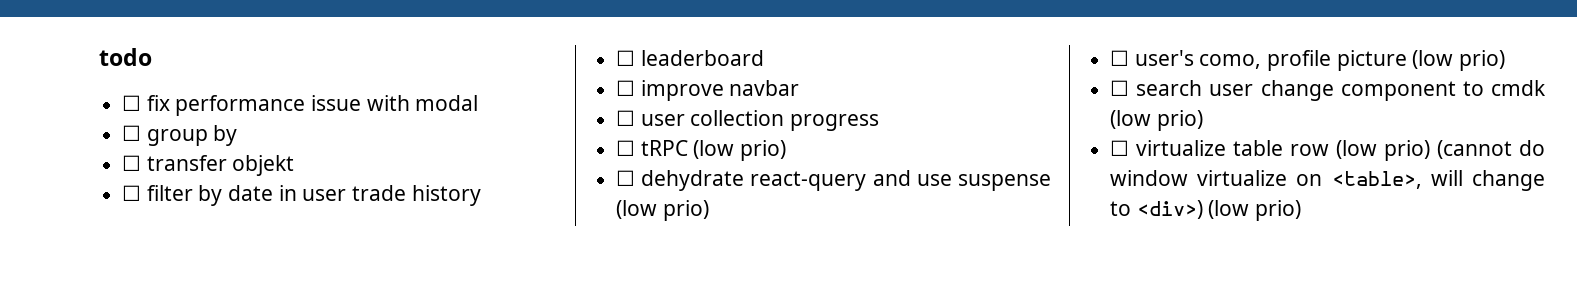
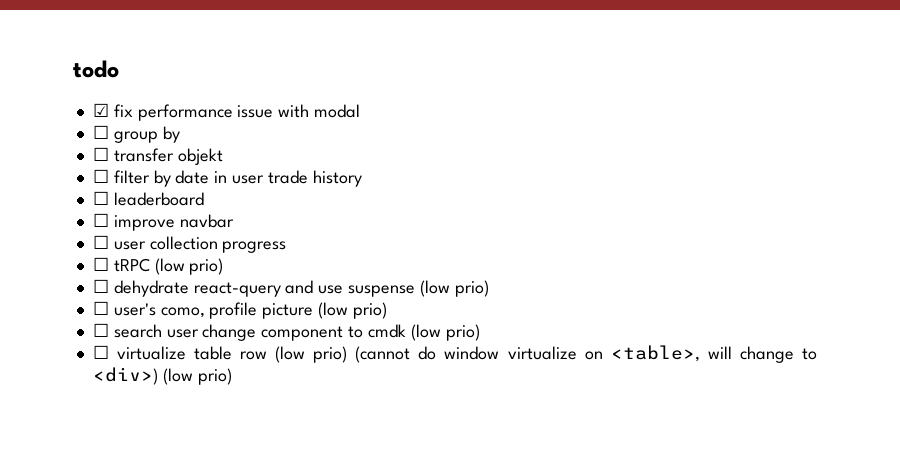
- ☐ fix performance issue with modal
+ ☑ fix performance issue with modal

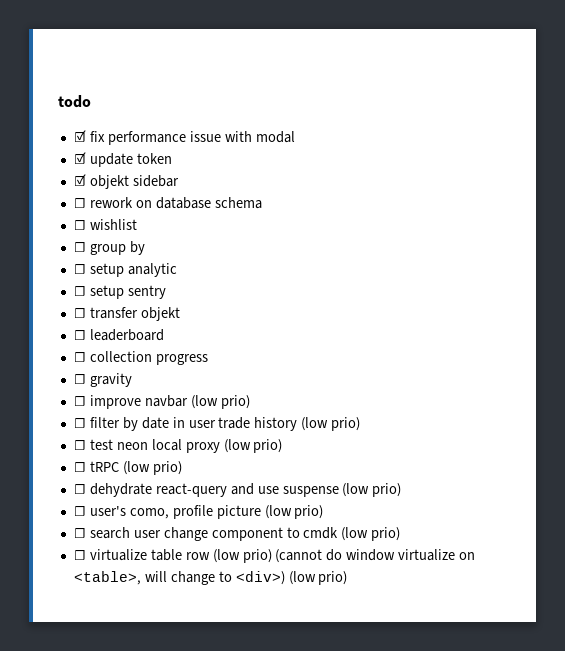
+ ☑ update token
+ ☑ objekt sidebar
+ ☐ rework on database schema
+ ☐ wishlist
  ☐ group by
+ ☐ setup analytic
+ ☐ setup sentry
  ☐ transfer objekt
+ ☐ leaderboard
+ ☐ collection progress
+ ☐ gravity
+ ☐ improve navbar (low prio)
- ☐ filter by date in user trade history
- ☐ leaderboard
- ☐ improve navbar
- ☐ user collection progress
+ ☐ filter by date in user trade history (low prio)
+ ☐ test neon local proxy (low prio)

